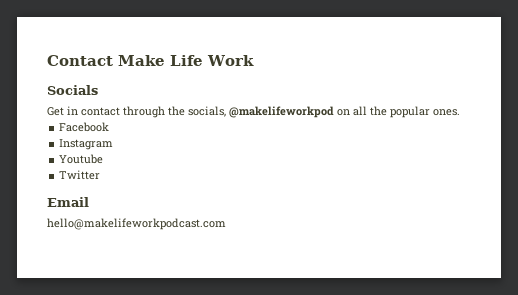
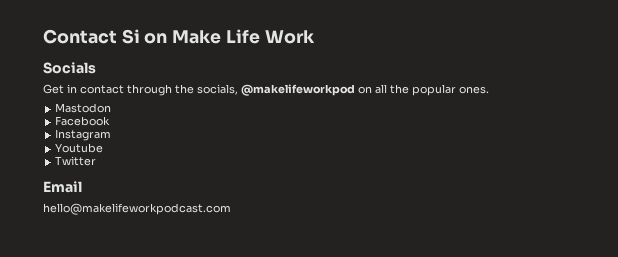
- Contact Make Life Work
+ Contact Si on Make Life Work
+ Mastodon

